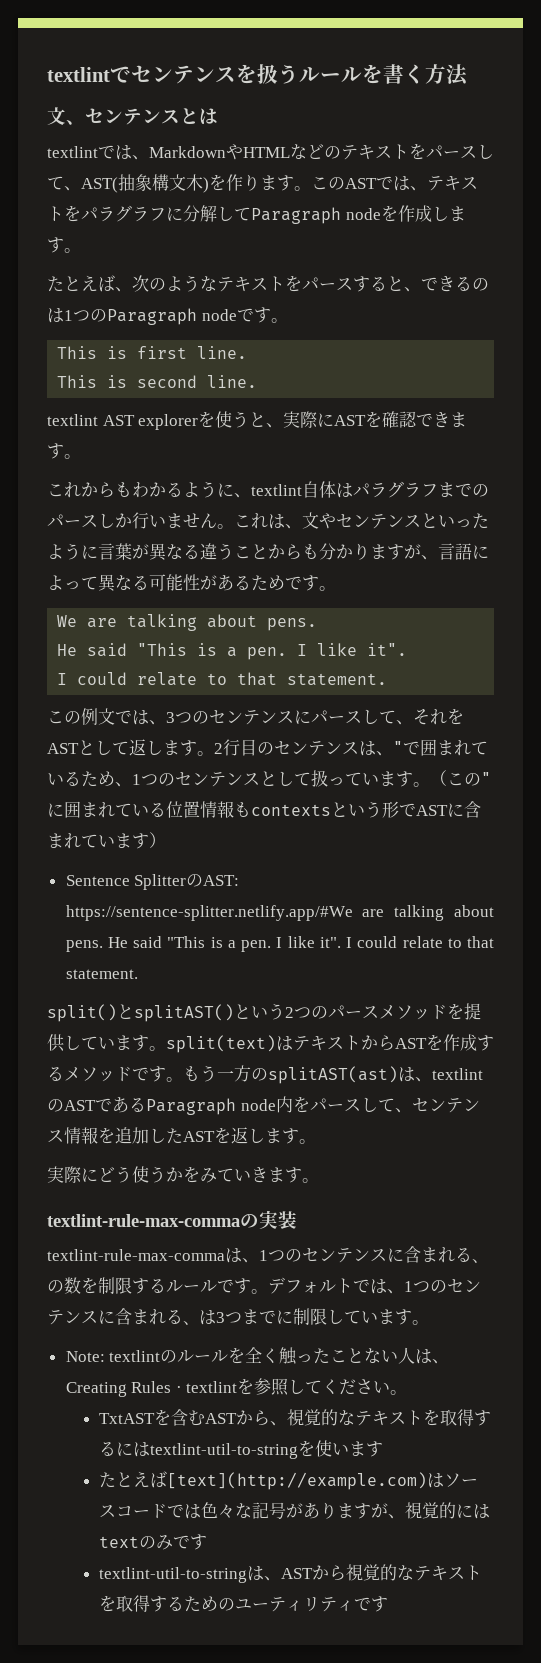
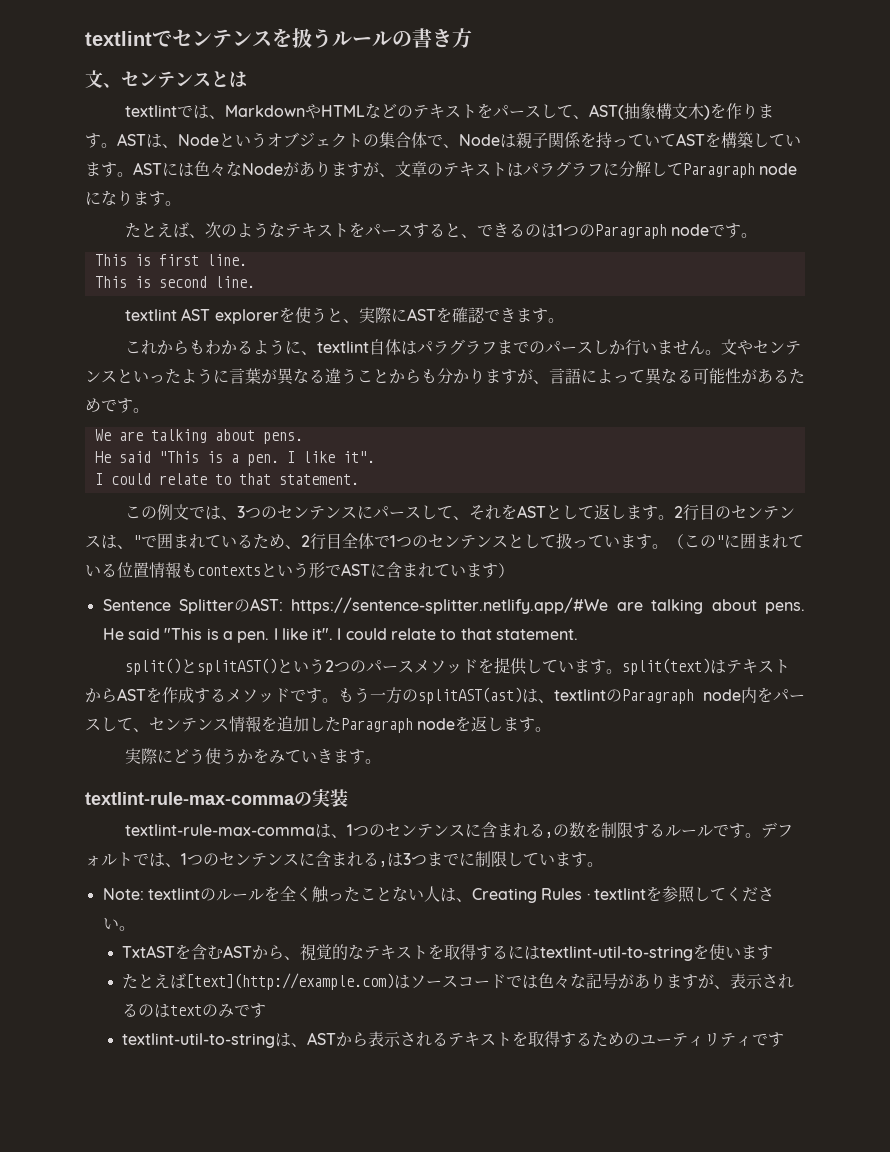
- textlintでセンテンスを扱うルールを書く方法
+ textlintでセンテンスを扱うルールの書き方
- このASTでは、テキストをパラグラフに分解してParagraph nodeを作成します。
+ ASTは、Nodeというオブジェクトの集合体で、Nodeは親子関係を持っていてASTを構築しています。ASTには色々なNodeがありますが、文章のテキストはパラグラフに分解してParagraph nodeになります。
- これは、文やセンテンスといったように言葉が異なる違うことからも分かりますが、言語によって異なる可能性があるためです。
+ 文やセンテンスといったように言葉が異なる違うことからも分かりますが、言語によって異なる可能性があるためです。
- 2行目のセンテンスは、"で囲まれているため、1つのセンテンスとして扱っています。
+ 2行目のセンテンスは、"で囲まれているため、2行目全体で1つのセンテンスとして扱っています。
- もう一方のsplitAST(ast)は、textlintのASTであるParagraph node内をパースして、センテンス情報を追加したASTを返します。
+ もう一方のsplitAST(ast)は、textlintのParagraph node内をパースして、センテンス情報を追加したParagraph nodeを返します。
- textlint-rule-max-commaは、1つのセンテンスに含まれる、の数を制限するルールです。
+ textlint-rule-max-commaは、1つのセンテンスに含まれる,の数を制限するルールです。
- デフォルトでは、1つのセンテンスに含まれる、は3つまでに制限しています。
+ デフォルトでは、1つのセンテンスに含まれる,は3つまでに制限しています。
- たとえば[text](http://example.com)はソースコードでは色々な記号がありますが、視覚的にはtextのみです
+ たとえば[text](http://example.com)はソースコードでは色々な記号がありますが、表示されるのはtextのみです
- textlint-util-to-stringは、ASTから視覚的なテキストを取得するためのユーティリティです
+ textlint-util-to-stringは、ASTから表示されるテキストを取得するためのユーティリティです

